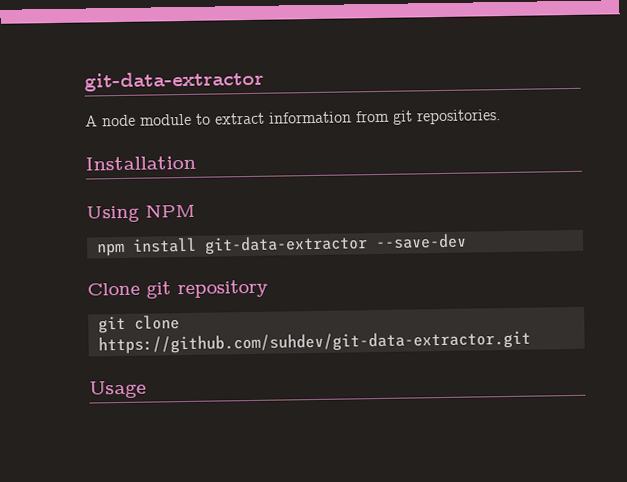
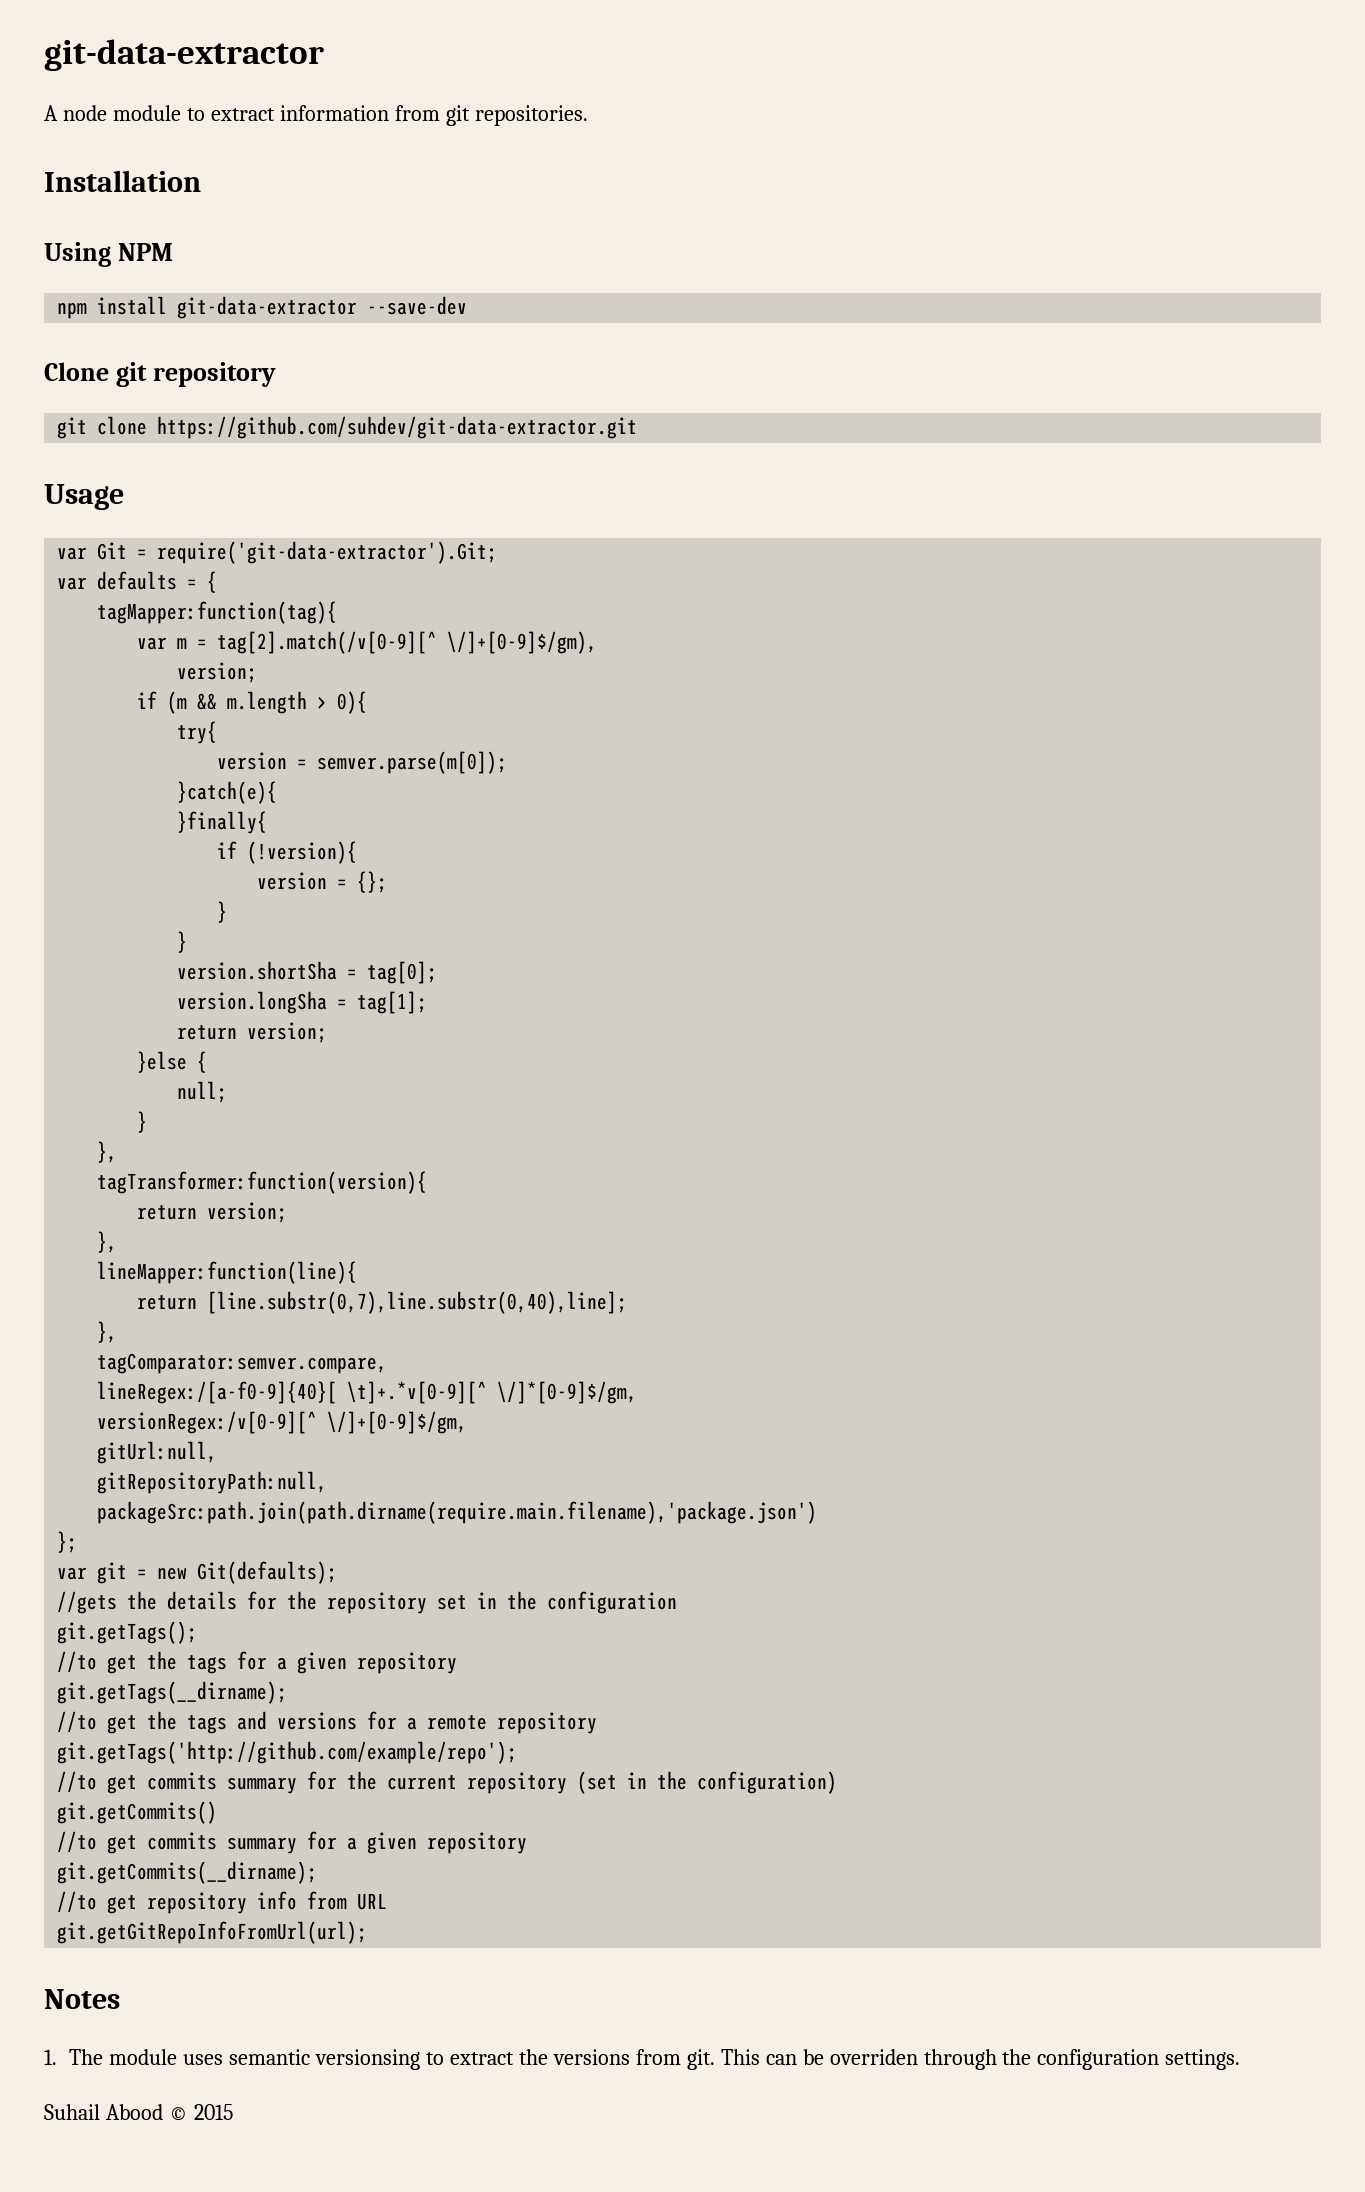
+ var Git = require('git-data-extractor').Git;
+ var defaults = {
+ tagMapper:function(tag){
+ var m = tag[2].match(/v[0-9][^ \/]+[0-9]$/gm),
+ version;
+ if (m && m.length > 0){
+ try{
+ version = semver.parse(m[0]);
+ }catch(e){
+ }finally{
+ if (!version){
+ version = {};
+ }
+ }
+ version.shortSha = tag[0];
+ version.longSha = tag[1];
+ return version;
+ }else {
+ null;
+ }
+ },
+ tagTransformer:function(version){
+ return version;
+ },
+ lineMapper:function(line){
+ return [line.substr(0,7),line.substr(0,40),line];
+ },
+ tagComparator:semver.compare,
+ lineRegex:/[a-f0-9]{40}[ \t]+.*v[0-9][^ \/]*[0-9]$/gm,
+ versionRegex:/v[0-9][^ \/]+[0-9]$/gm,
+ gitUrl:null,
+ gitRepositoryPath:null,
+ packageSrc:path.join(path.dirname(require.main.filename),'package.json')
+ };
+ var git = new Git(defaults);
+ //gets the details for the repository set in the configuration
+ git.getTags();
+ //to get the tags for a given repository
+ git.getTags(__dirname);
+ //to get the tags and versions for a remote repository
+ git.getTags('http://github.com/example/repo');
+ //to get commits summary for the current repository (set in the configuration)
+ git.getCommits()
+ //to get commits summary for a given repository
+ git.getCommits(__dirname);
+ //to get repository info from URL
+ git.getGitRepoInfoFromUrl(url);
+ Notes
+ 1. The module uses semantic versionsing to extract the versions from git. This can be overriden through the configuration settings.
+ Suhail Abood © 2015

